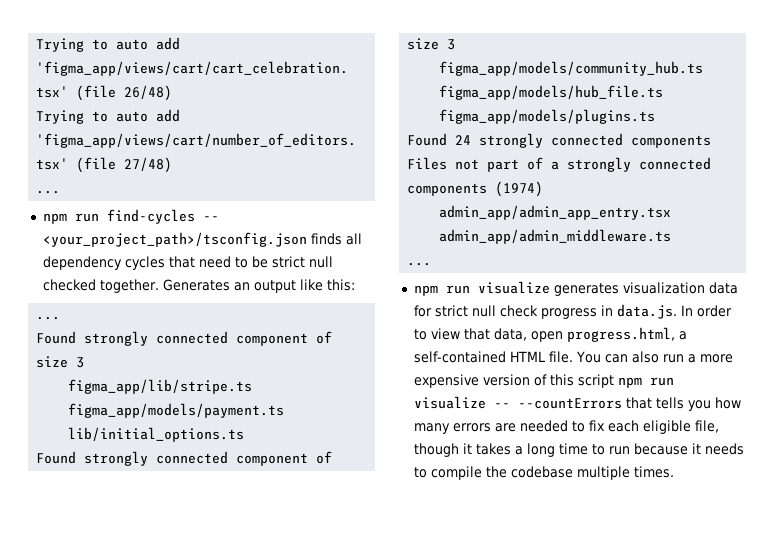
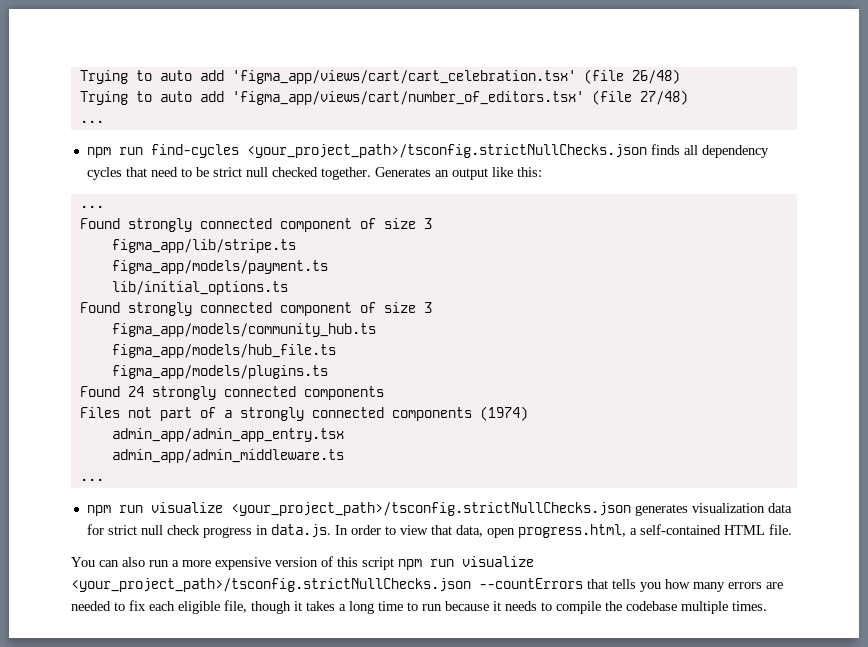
- npm run find-cycles -- <your_project_path>/tsconfig.json finds all dependency cycles that need to be strict null checked together.
+ npm run find-cycles <your_project_path>/tsconfig.strictNullChecks.json finds all dependency cycles that need to be strict null checked together.
- npm run visualize generates visualization data for strict null check progress in data.js. In order to view that data, open progress.html, a self-contained HTML file. You can also run a more expensive version of this script npm run visualize -- --countErrors that tells you how many errors are needed to fix each eligible file, though it takes a long time to run because it needs to compile the codebase multiple times.
+ npm run visualize <your_project_path>/tsconfig.strictNullChecks.json generates visualization data for strict null check progress in data.js. In order to view that data, open progress.html, a self-contained HTML file.
+ You can also run a more expensive version of this script npm run visualize <your_project_path>/tsconfig.strictNullChecks.json --countErrors that tells you how many errors are needed to fix each eligible file, though it takes a long time to run because it needs to compile the codebase multiple times.

